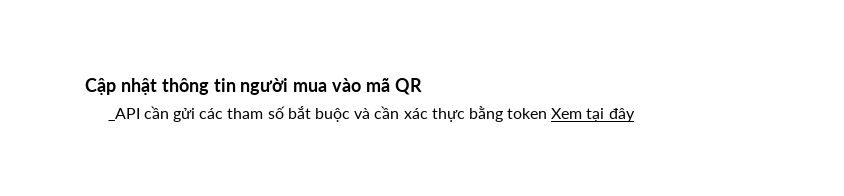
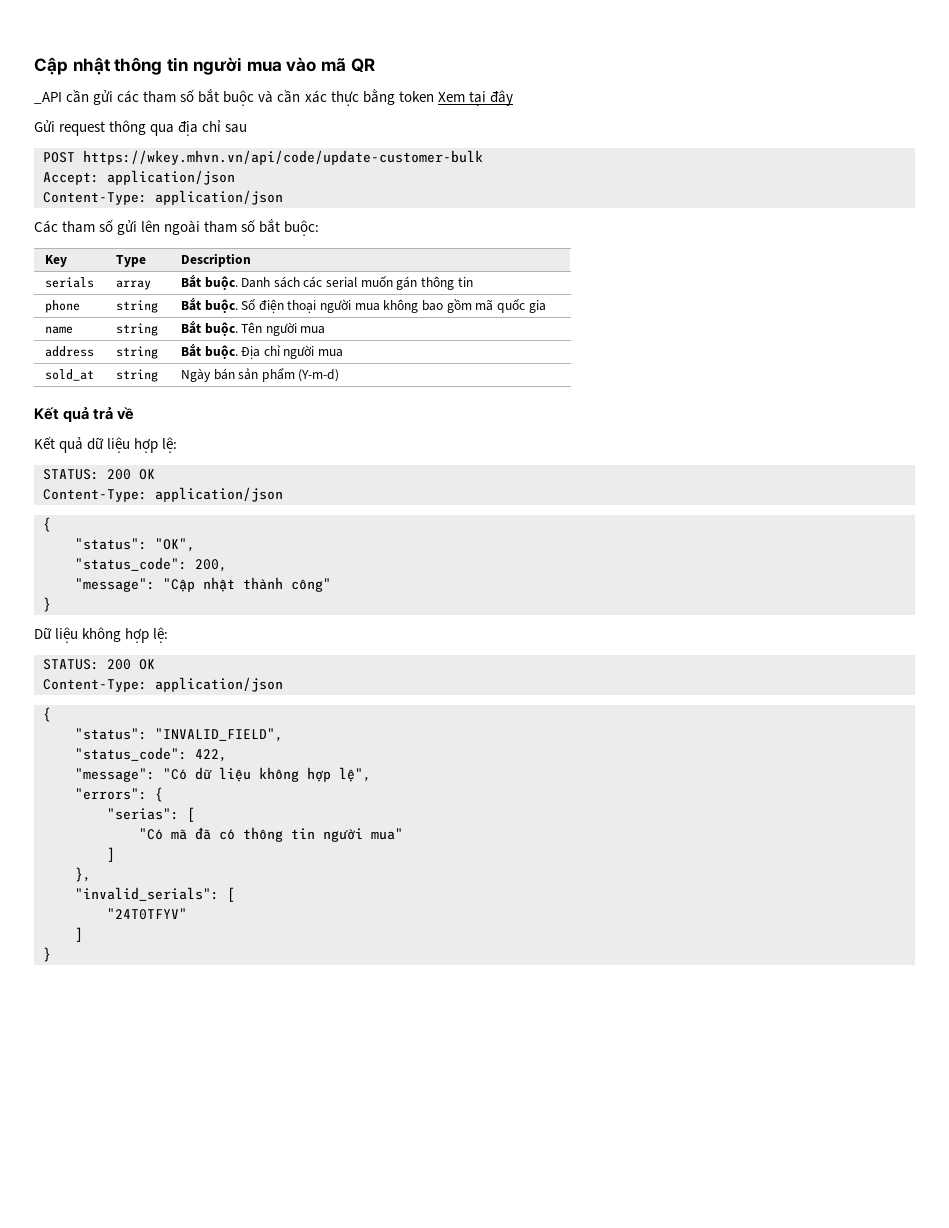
+ Gửi request thông qua địa chỉ sau
+ POST https://wkey.mhvn.vn/api/code/update-customer-bulk
+ Accept: application/json
+ Content-Type: application/json
+ Các tham số gửi lên ngoài tham số bắt buộc:
+ Key | Type | Description
+ serials | array | Bắt buộc. Danh sách các serial muốn gán thông tin
+ phone | string | Bắt buộc. Số điện thoại người mua không bao gồm mã quốc gia
+ name | string | Bắt buộc. Tên người mua
+ address | string | Bắt buộc. Địa chỉ người mua
+ sold_at | string | Ngày bán sản phẩm (Y-m-d)
+ Kết quả trả về
+ Kết quả dữ liệu hợp lệ:
+ STATUS: 200 OK
+ Content-Type: application/json
+ {
+ "status": "OK",
+ "status_code": 200,
+ "message": "Cập nhật thành công"
+ }
+ Dữ liệu không hợp lệ:
+ STATUS: 200 OK
+ Content-Type: application/json
+ {
+ "status": "INVALID_FIELD",
+ "status_code": 422,
+ "message": "Có dữ liệu không hợp lệ",
+ "errors": {
+ "serias": [
+ "Có mã đã có thông tin người mua"
+ ]
+ },
+ "invalid_serials": [
+ "24T0TFYV"
+ ]
+ }

